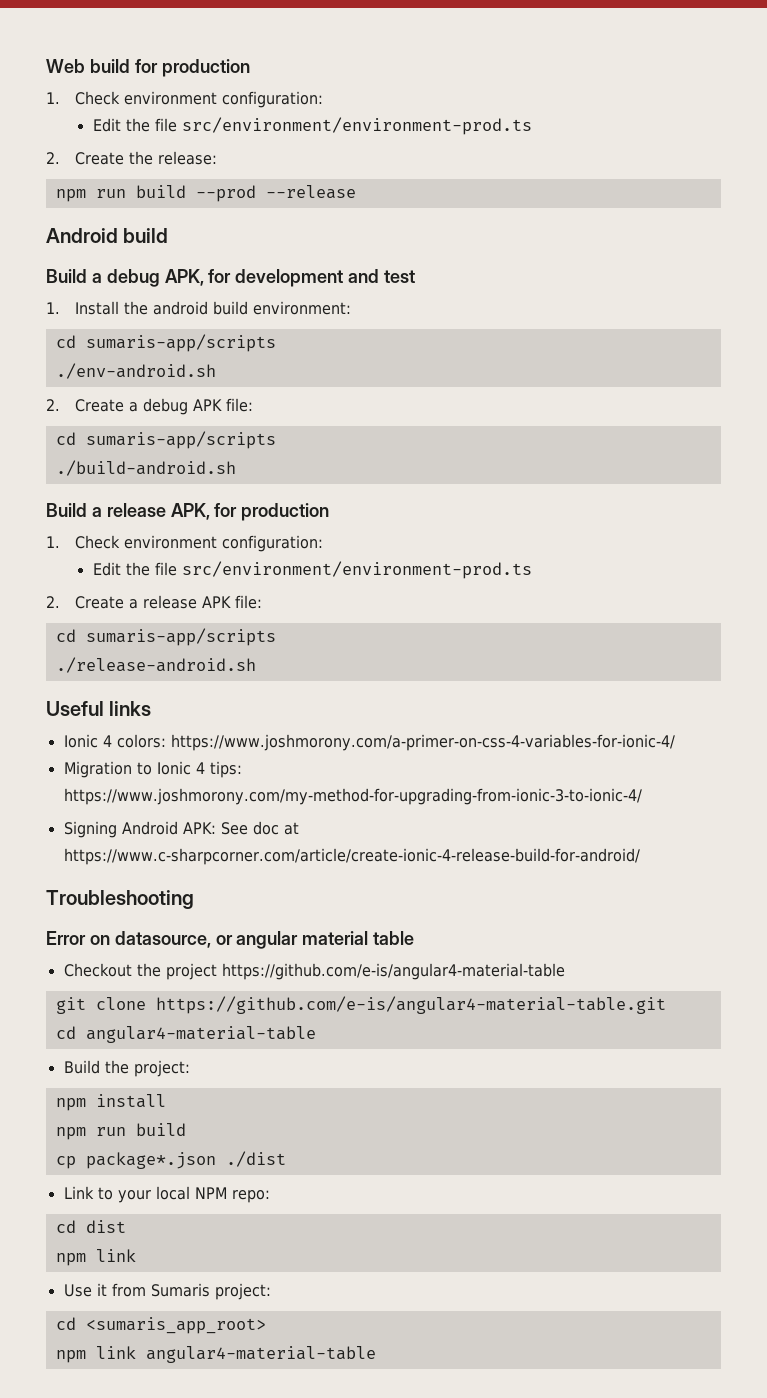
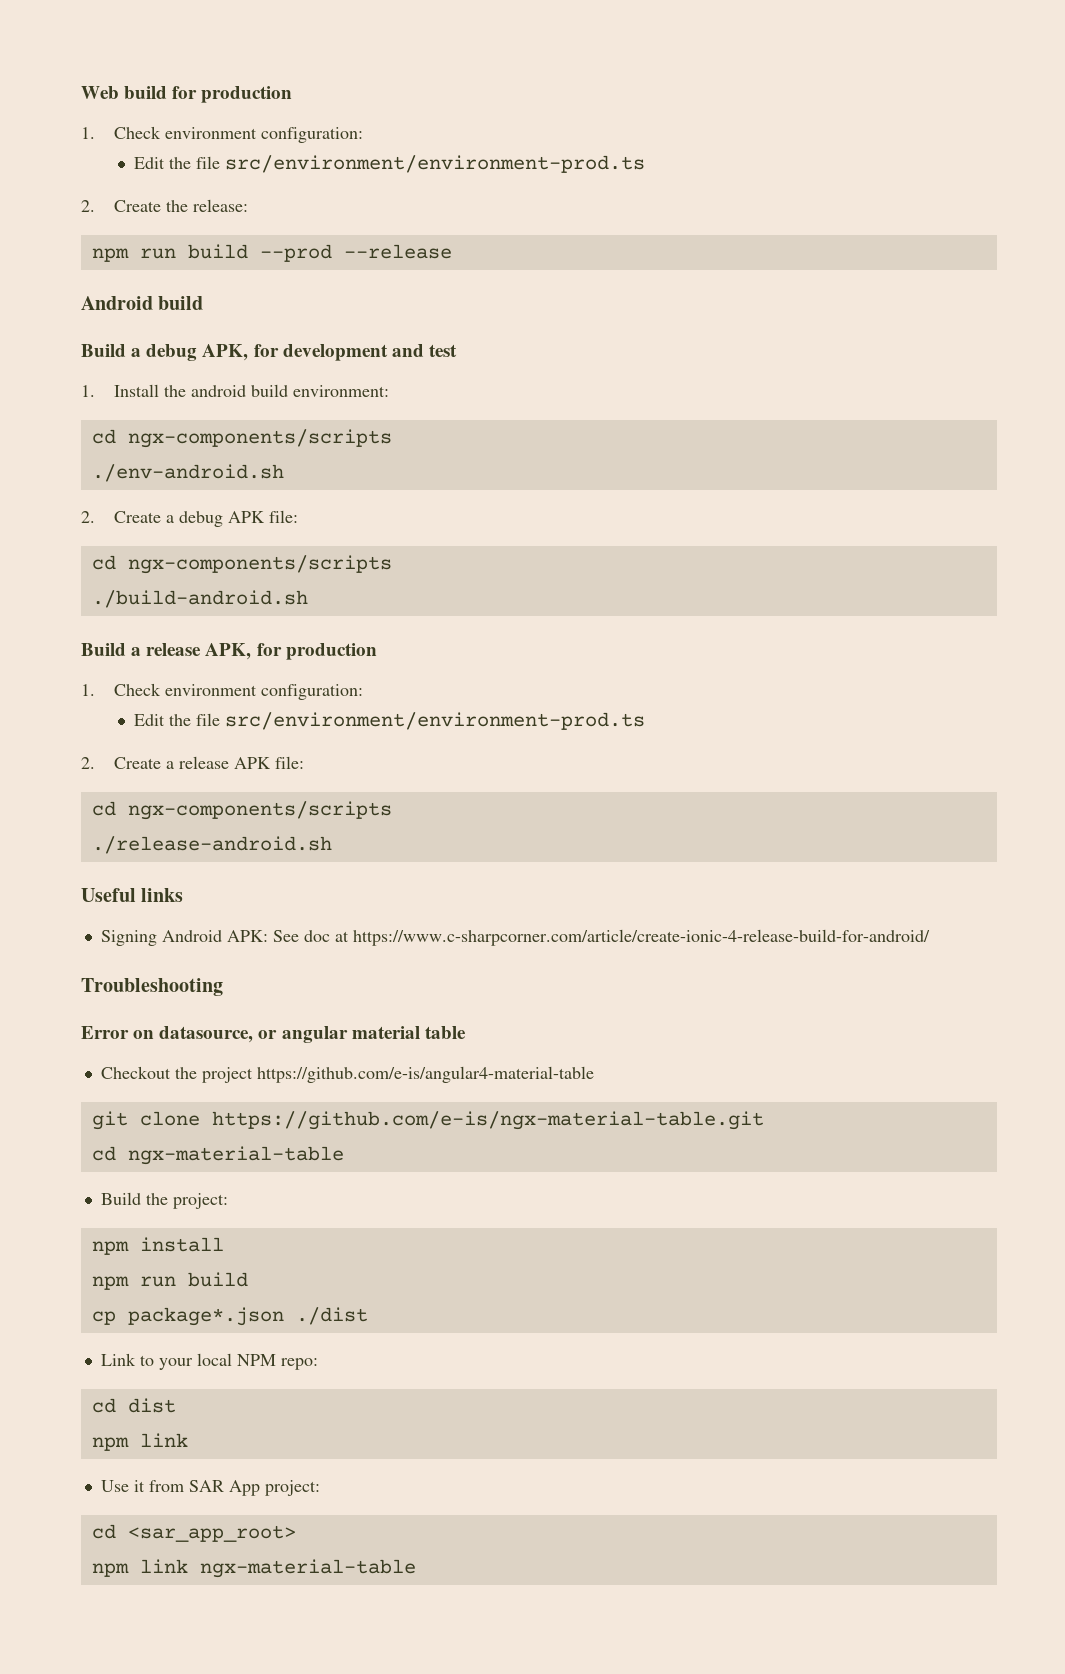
  1. Install the android build environment:
- cd sumaris-app/scripts
+ cd ngx-components/scripts
  2. Create a debug APK file:
- cd sumaris-app/scripts
+ cd ngx-components/scripts
  2. Create a release APK file:
- cd sumaris-app/scripts
+ cd ngx-components/scripts
- Ionic 4 colors: https://www.joshmorony.com/a-primer-on-css-4-variables-for-ionic-4/
- Migration to Ionic 4 tips: https://www.joshmorony.com/my-method-for-upgrading-from-ionic-3-to-ionic-4/
- git clone https://github.com/e-is/angular4-material-table.git
- cd angular4-material-table
+ git clone https://github.com/e-is/ngx-material-table.git
+ cd ngx-material-table
- Use it from Sumaris project:
+ Use it from SAR App project:
- cd <sumaris_app_root>
- npm link angular4-material-table
+ cd <sar_app_root>
+ npm link ngx-material-table

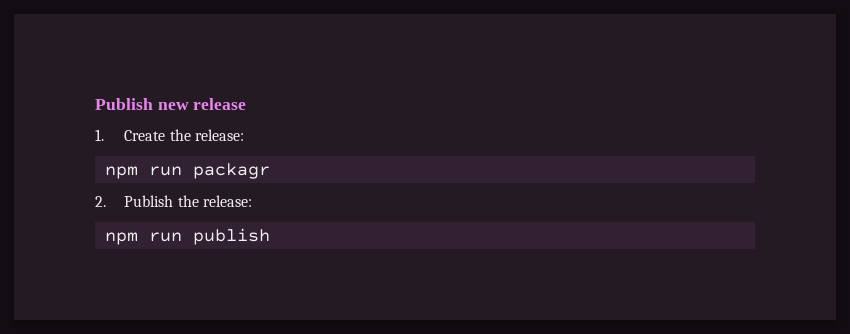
- Web build for production
- 1. Check environment configuration:
- Edit the file src/environment/environment-prod.ts
- 2. Create the release:
+ Publish new release
+ 1. Create the release:
- npm run build --prod --release
- Android build
- Build a debug APK, for development and test
- 1. Install the android build environment:
- cd ngx-components/scripts
- ./env-android.sh
- 2. Create a debug APK file:
- cd ngx-components/scripts
- ./build-android.sh
- Build a release APK, for production
- 1. Check environment configuration:
- Edit the file src/environment/environment-prod.ts
- 2. Create a release APK file:
- cd ngx-components/scripts
- ./release-android.sh
- Useful links
- Signing Android APK: See doc at https://www.c-sharpcorner.com/article/create-ionic-4-release-build-for-android/
- Troubleshooting
- Error on datasource, or angular material table
- Checkout the project https://github.com/e-is/angular4-material-table
- git clone https://github.com/e-is/ngx-material-table.git
- cd ngx-material-table
- Build the project:
- npm install
- npm run build
- cp package*.json ./dist
- Link to your local NPM repo:
- cd dist
- npm link
- Use it from SAR App project:
- cd <sar_app_root>
- npm link ngx-material-table
+ npm run packagr
+ 2. Publish the release:
+ npm run publish

